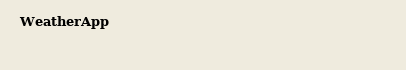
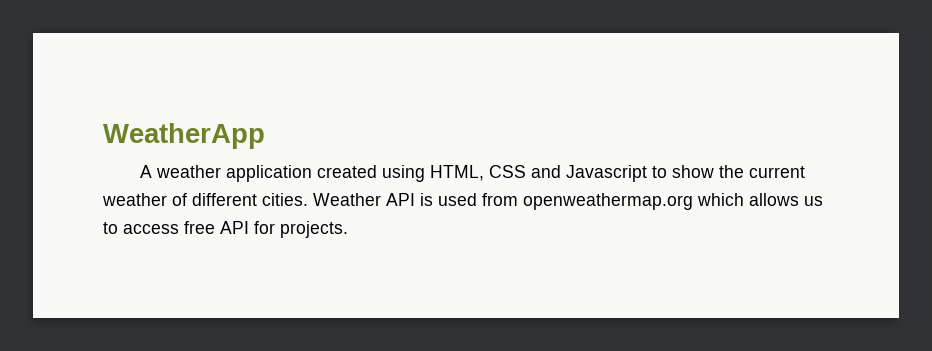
+ A weather application created using HTML, CSS and Javascript to show the current weather of different cities. Weather API is used from openweathermap.org which allows us to access free API for projects.

